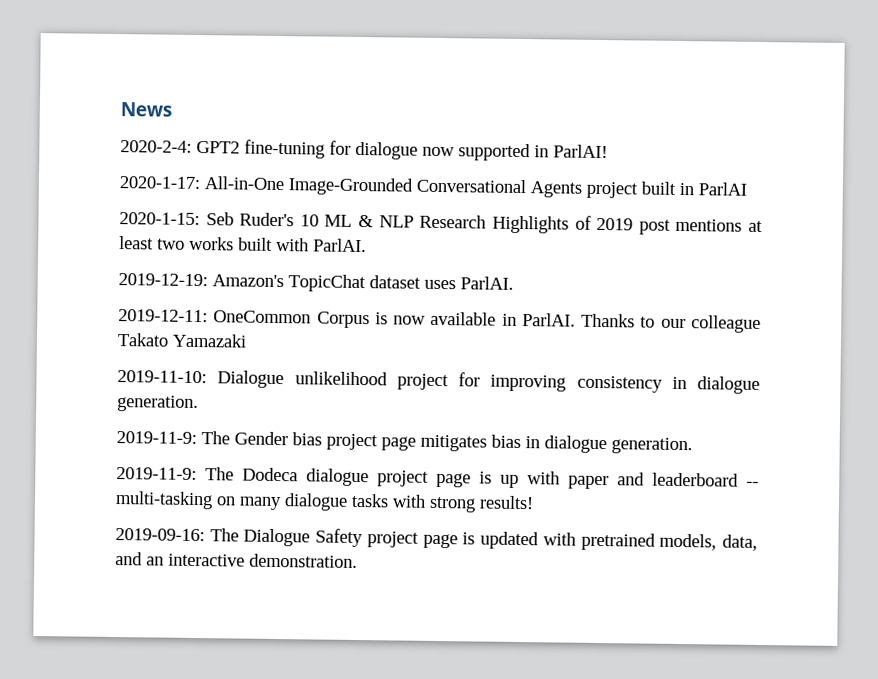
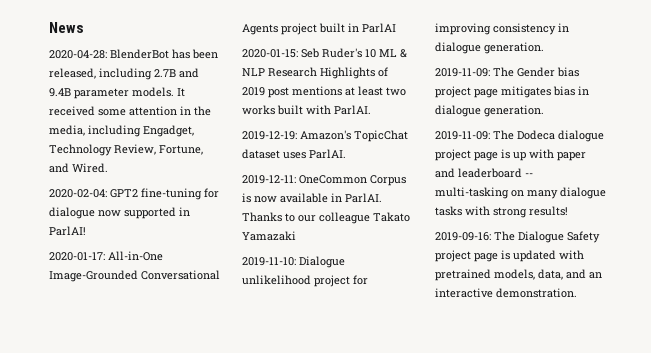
- 2020-2-4: GPT2 fine-tuning for dialogue now supported in ParlAI!
+ 2020-04-28: BlenderBot has been released, including 2.7B and 9.4B parameter models. It received some attention in the media, including Engadget, Technology Review, Fortune, and Wired.
+ 2020-02-04: GPT2 fine-tuning for dialogue now supported in ParlAI!
- 2020-1-17: All-in-One Image-Grounded Conversational Agents project built in ParlAI
+ 2020-01-17: All-in-One Image-Grounded Conversational Agents project built in ParlAI
- 2020-1-15: Seb Ruder's 10 ML & NLP Research Highlights of 2019 post mentions at least two works built with ParlAI.
+ 2020-01-15: Seb Ruder's 10 ML & NLP Research Highlights of 2019 post mentions at least two works built with ParlAI.
- 2019-11-9: The Gender bias project page mitigates bias in dialogue generation.
+ 2019-11-09: The Gender bias project page mitigates bias in dialogue generation.
- 2019-11-9: The Dodeca dialogue project page is up with paper and leaderboard -- multi-tasking on many dialogue tasks with strong results!
+ 2019-11-09: The Dodeca dialogue project page is up with paper and leaderboard -- multi-tasking on many dialogue tasks with strong results!

